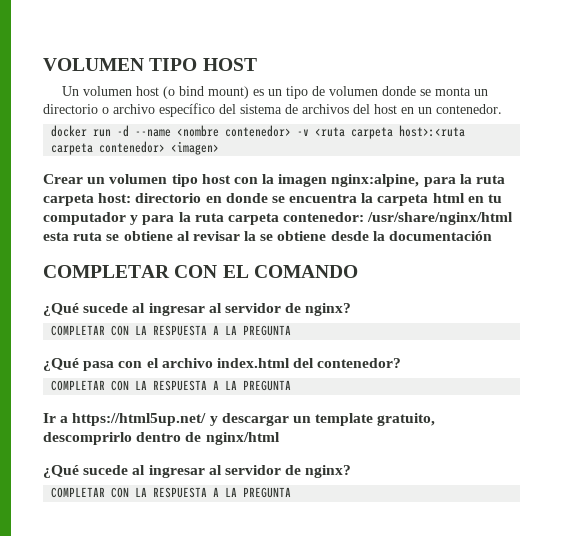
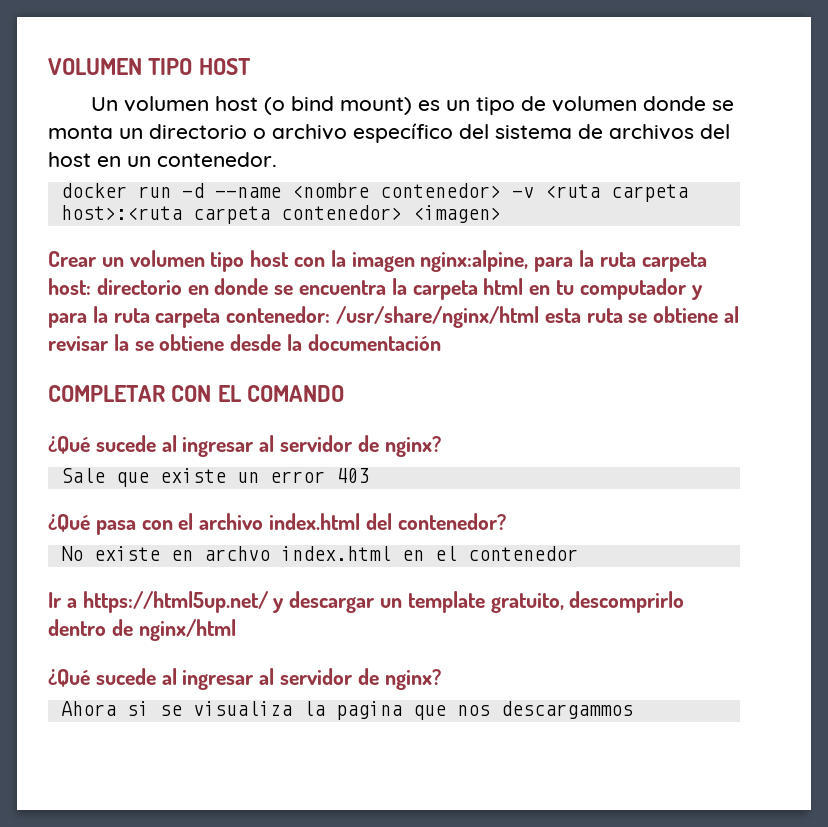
  COMPLETAR CON EL COMANDO
  ¿Qué sucede al ingresar al servidor de nginx?
- COMPLETAR CON LA RESPUESTA A LA PREGUNTA
+ Sale que existe un error 403
  ¿Qué pasa con el archivo index.html del contenedor?
- COMPLETAR CON LA RESPUESTA A LA PREGUNTA
+ No existe en archvo index.html en el contenedor
  Ir a https://html5up.net/ y descargar un template gratuito, descomprirlo dentro de nginx/html
  ¿Qué sucede al ingresar al servidor de nginx?
- COMPLETAR CON LA RESPUESTA A LA PREGUNTA
+ Ahora si se visualiza la pagina que nos descargammos

